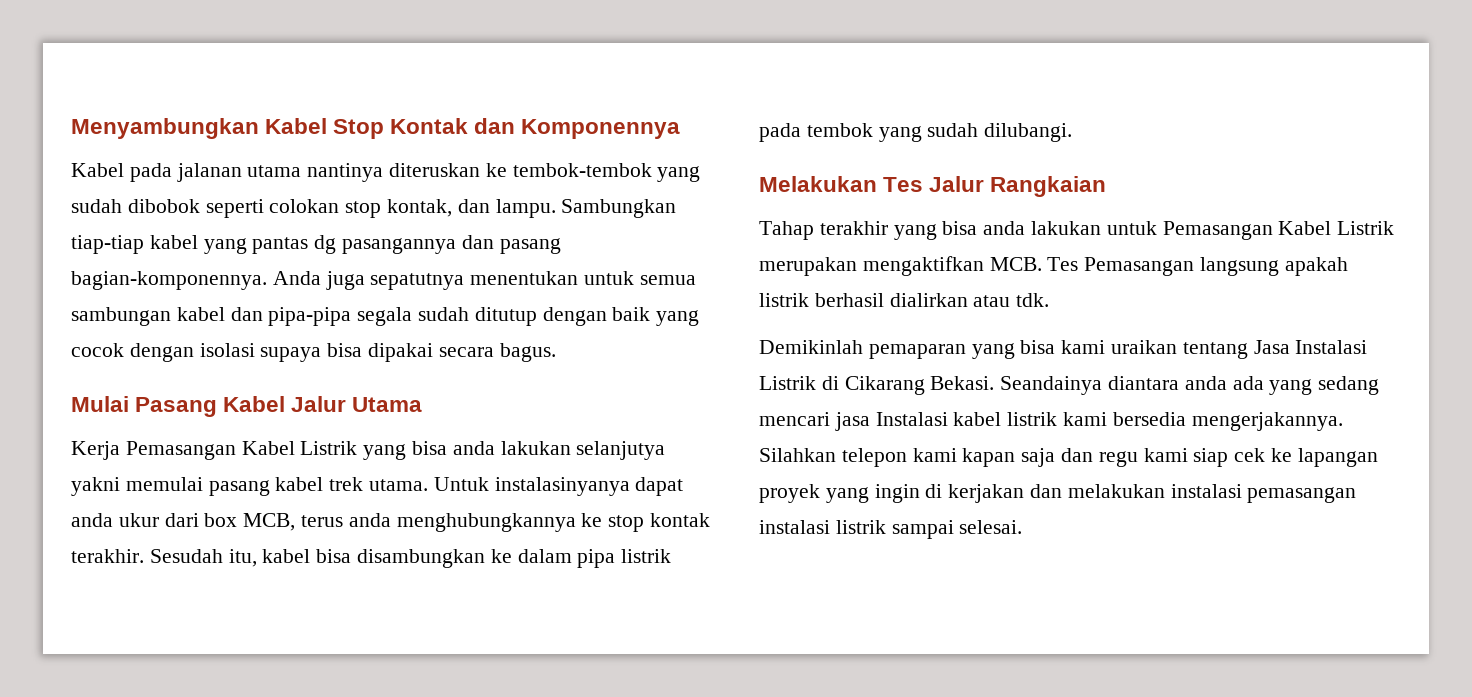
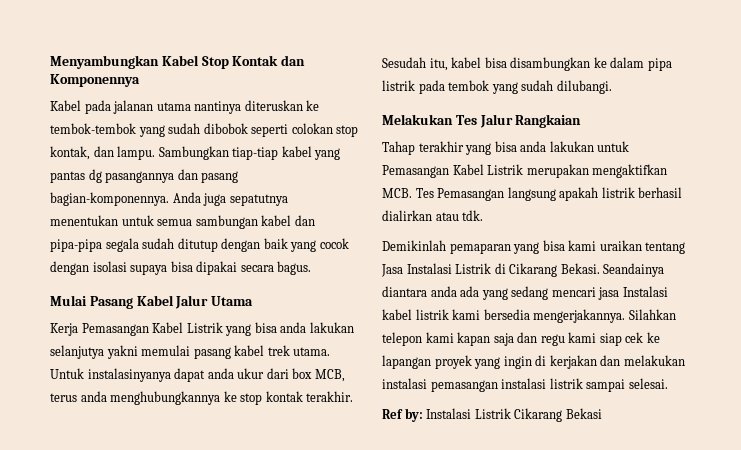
+ Ref by: Instalasi Listrik Cikarang Bekasi

